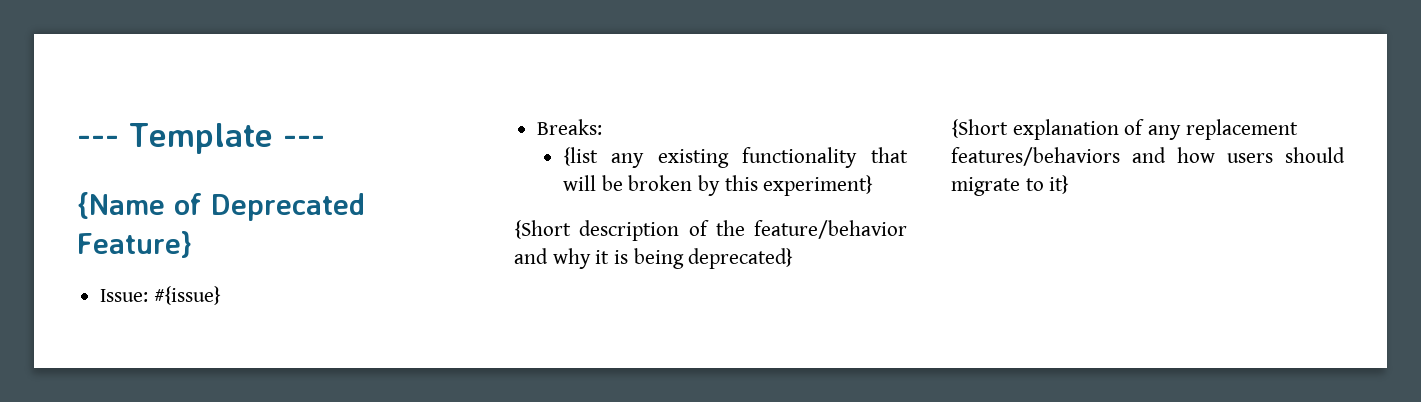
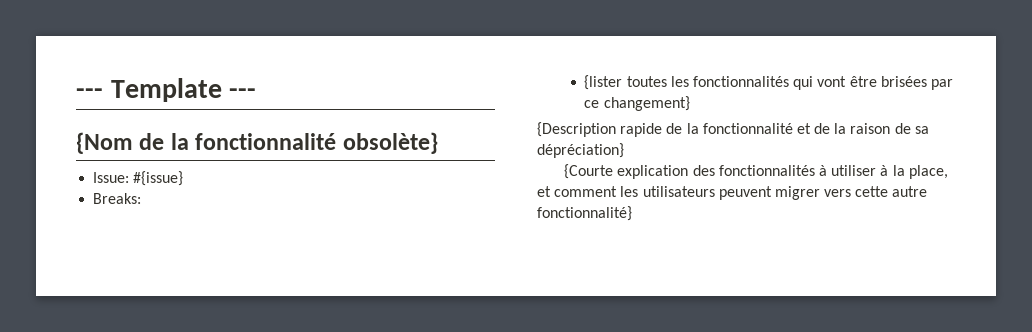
- {Name of Deprecated Feature}
+ {Nom de la fonctionnalité obsolète}
  Issue: #{issue}
  Breaks:
- {list any existing functionality that will be broken by this experiment}
- {Short description of the feature/behavior and why it is being deprecated}
- {Short explanation of any replacement features/behaviors and how users should migrate to it}
+ {lister toutes les fonctionnalités qui vont être brisées par ce changement}
+ {Description rapide de la fonctionnalité et de la raison de sa dépréciation}
+ {Courte explication des fonctionnalités à utiliser à la place, et comment les utilisateurs peuvent migrer vers cette autre fonctionnalité}

